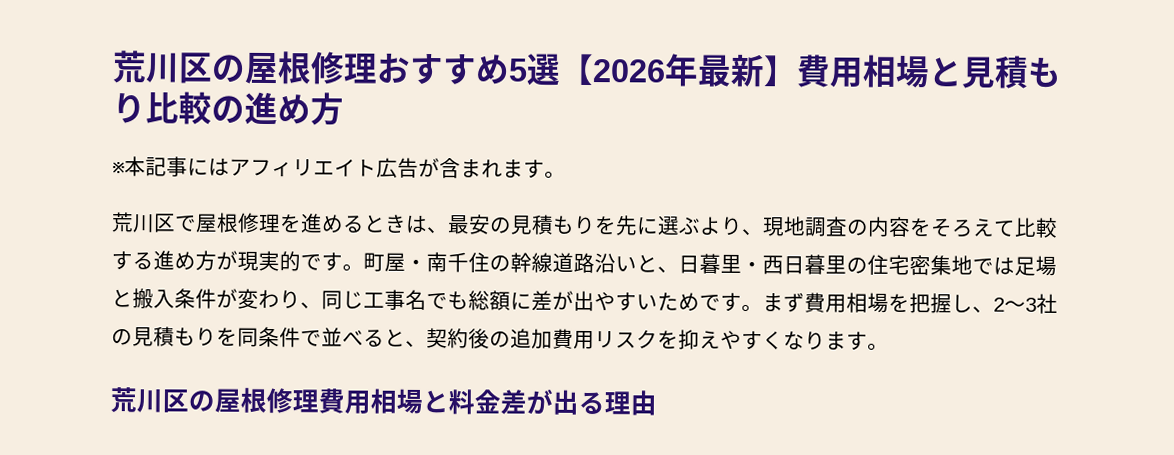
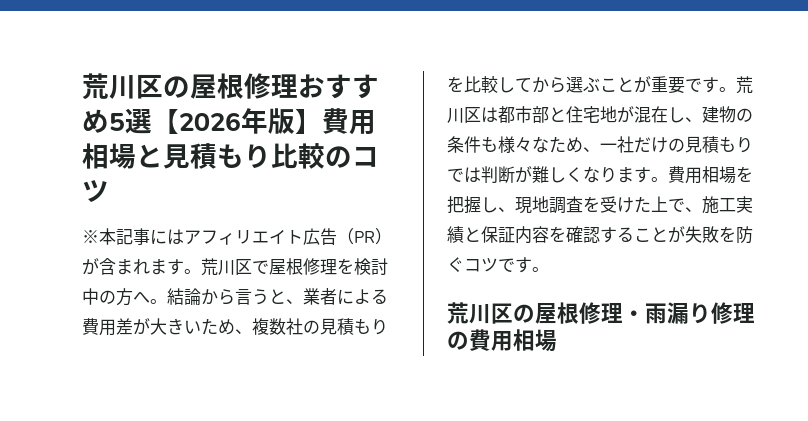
- 荒川区の屋根修理おすすめ5選【2026年最新】費用相場と見積もり比較の進め方
+ 荒川区の屋根修理おすすめ5選【2026年版】費用相場と見積もり比較のコツ
- ※本記事にはアフィリエイト広告が含まれます。
- 荒川区で屋根修理を進めるときは、最安の見積もりを先に選ぶより、現地調査の内容をそろえて比較する進め方が現実的です。町屋・南千住の幹線道路沿いと、日暮里・西日暮里の住宅密集地では足場と搬入条件が変わり、同じ工事名でも総額に差が出やすいためです。まず費用相場を把握し、2〜3社の見積もりを同条件で並べると、契約後の追加費用リスクを抑えやすくなります。
+ ※本記事にはアフィリエイト広告（PR）が含まれます。荒川区で屋根修理を検討中の方へ。結論から言うと、業者による費用差が大きいため、複数社の見積もりを比較してから選ぶことが重要です。荒川区は都市部と住宅地が混在し、建物の条件も様々なため、一社だけの見積もりでは判断が難しくなります。費用相場を把握し、現地調査を受けた上で、施工実績と保証内容を確認することが失敗を防ぐコツです。
- 荒川区の屋根修理費用相場と料金差が出る理由
+ 荒川区の屋根修理・雨漏り修理の費用相場

